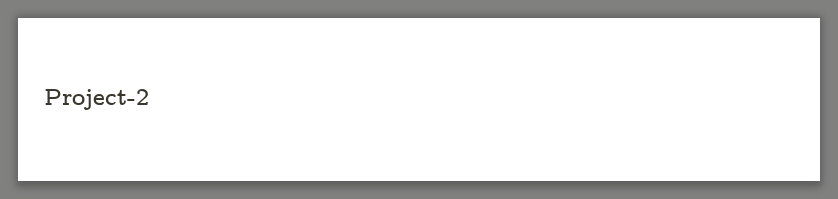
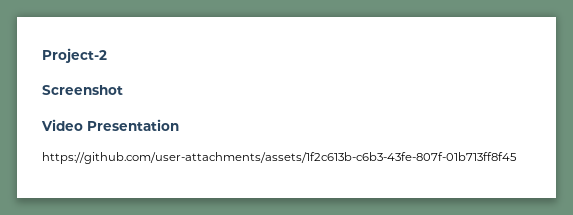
+ Screenshot
+ Video Presentation
+ https://github.com/user-attachments/assets/1f2c613b-c6b3-43fe-807f-01b713ff8f45

